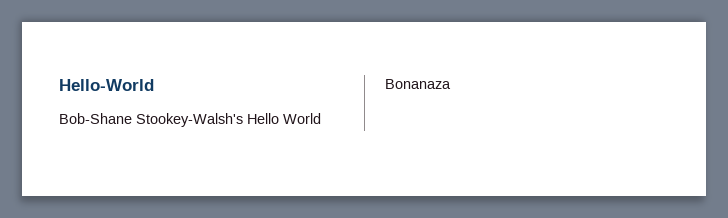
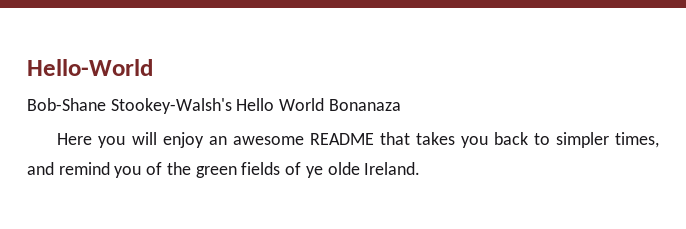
+ Here you will enjoy an awesome README that takes you back to simpler times, and remind you of the green fields of ye olde Ireland.

